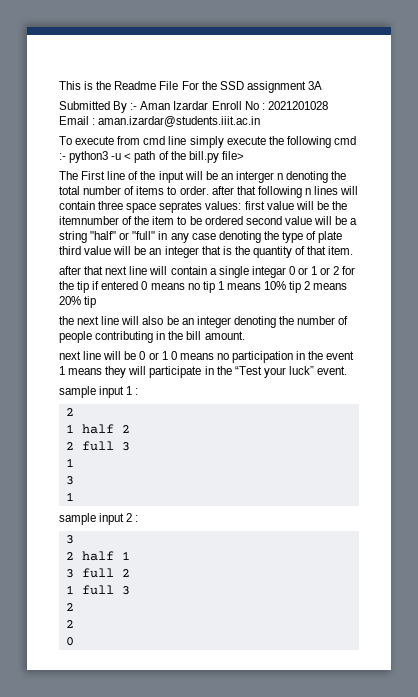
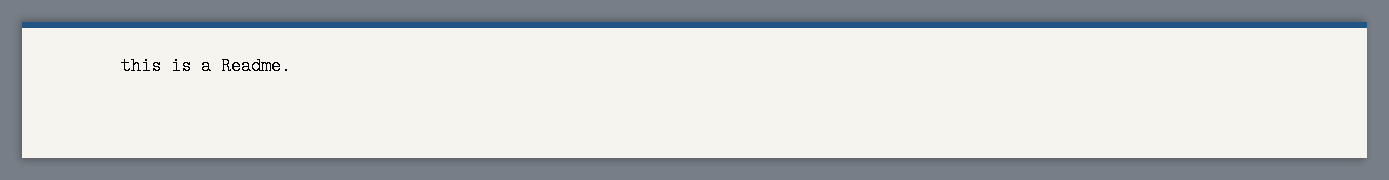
- This is the Readme File For the SSD assignment 3A
- Submitted By :- Aman Izardar Enroll No : 2021201028 Email : aman.izardar@students.iiit.ac.in
- To execute from cmd line simply execute the following cmd :- python3 -u < path of the bill.py file>
- The First line of the input will be an interger n denoting the total number of items to order. after that following n lines will contain three space seprates values: first value will be the itemnumber of the item to be ordered second value will be a string "half" or "full" in any case denoting the type of plate third value will be an integer that is the quantity of that item.
- after that next line will contain a single integar 0 or 1 or 2 for the tip if entered 0 means no tip 1 means 10% tip 2 means 20% tip
- the next line will also be an integer denoting the number of people contributing in the bill amount.
- next line will be 0 or 1 0 means no participation in the event 1 means they will participate in the “Test your luck” event.
- sample input 1 :
- 2
- 1 half 2
- 2 full 3
- 1
- 3
- 1
- sample input 2 :
- 3
- 2 half 1
- 3 full 2
- 1 full 3
- 2
- 2
- 0
+ this is a Readme.

